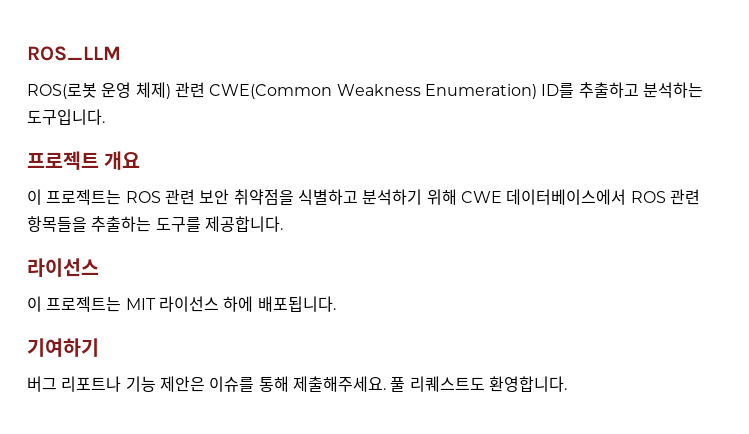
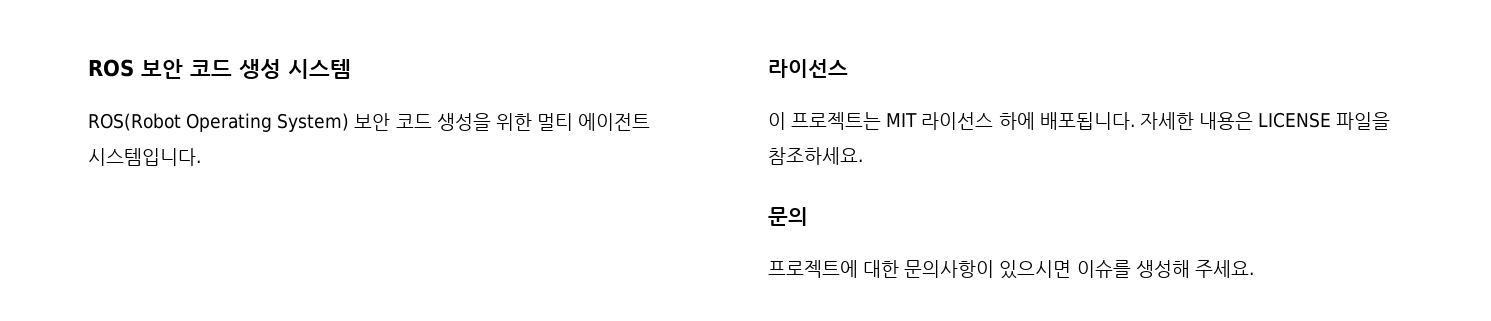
- ROS_LLM
- ROS(로봇 운영 체제) 관련 CWE(Common Weakness Enumeration) ID를 추출하고 분석하는 도구입니다.
- 프로젝트 개요
- 이 프로젝트는 ROS 관련 보안 취약점을 식별하고 분석하기 위해 CWE 데이터베이스에서 ROS 관련 항목들을 추출하는 도구를 제공합니다.
+ ROS 보안 코드 생성 시스템
+ ROS(Robot Operating System) 보안 코드 생성을 위한 멀티 에이전트 시스템입니다.
- 이 프로젝트는 MIT 라이선스 하에 배포됩니다.
- 기여하기
- 버그 리포트나 기능 제안은 이슈를 통해 제출해주세요. 풀 리퀘스트도 환영합니다.
+ 이 프로젝트는 MIT 라이선스 하에 배포됩니다. 자세한 내용은 LICENSE 파일을 참조하세요.
+ 문의
+ 프로젝트에 대한 문의사항이 있으시면 이슈를 생성해 주세요.

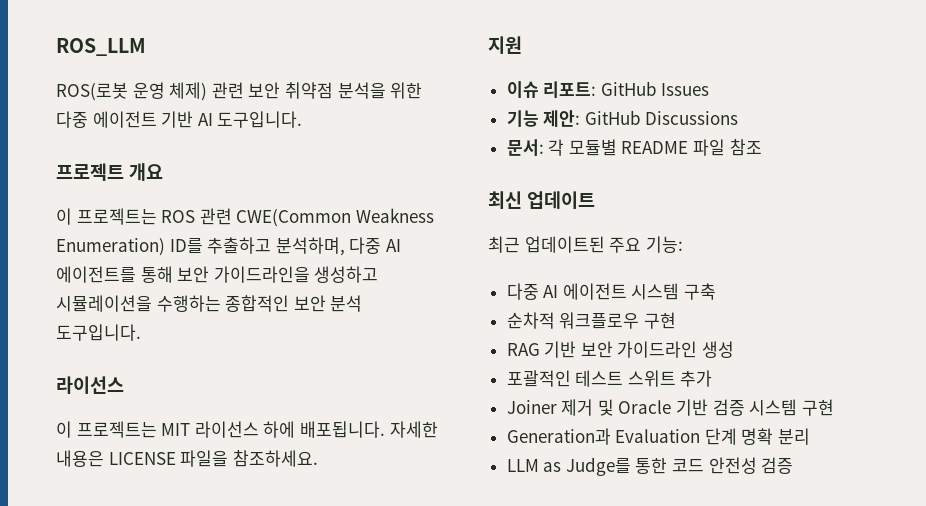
- ROS 보안 코드 생성 시스템
- ROS(Robot Operating System) 보안 코드 생성을 위한 멀티 에이전트 시스템입니다.
+ ROS_LLM
+ ROS(로봇 운영 체제) 관련 보안 취약점 분석을 위한 다중 에이전트 기반 AI 도구입니다.
+ 프로젝트 개요
+ 이 프로젝트는 ROS 관련 CWE(Common Weakness Enumeration) ID를 추출하고 분석하며, 다중 AI 에이전트를 통해 보안 가이드라인을 생성하고 시뮬레이션을 수행하는 종합적인 보안 분석 도구입니다.
- 문의
- 프로젝트에 대한 문의사항이 있으시면 이슈를 생성해 주세요.
+ 지원
+ 이슈 리포트: GitHub Issues
+ 기능 제안: GitHub Discussions
+ 문서: 각 모듈별 README 파일 참조
+ 최신 업데이트
+ 최근 업데이트된 주요 기능:
+ 다중 AI 에이전트 시스템 구축
+ 순차적 워크플로우 구현
+ RAG 기반 보안 가이드라인 생성
+ 포괄적인 테스트 스위트 추가
+ Joiner 제거 및 Oracle 기반 검증 시스템 구현
+ Generation과 Evaluation 단계 명확 분리
+ LLM as Judge를 통한 코드 안전성 검증

